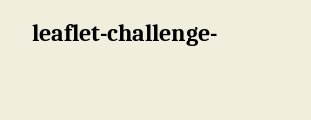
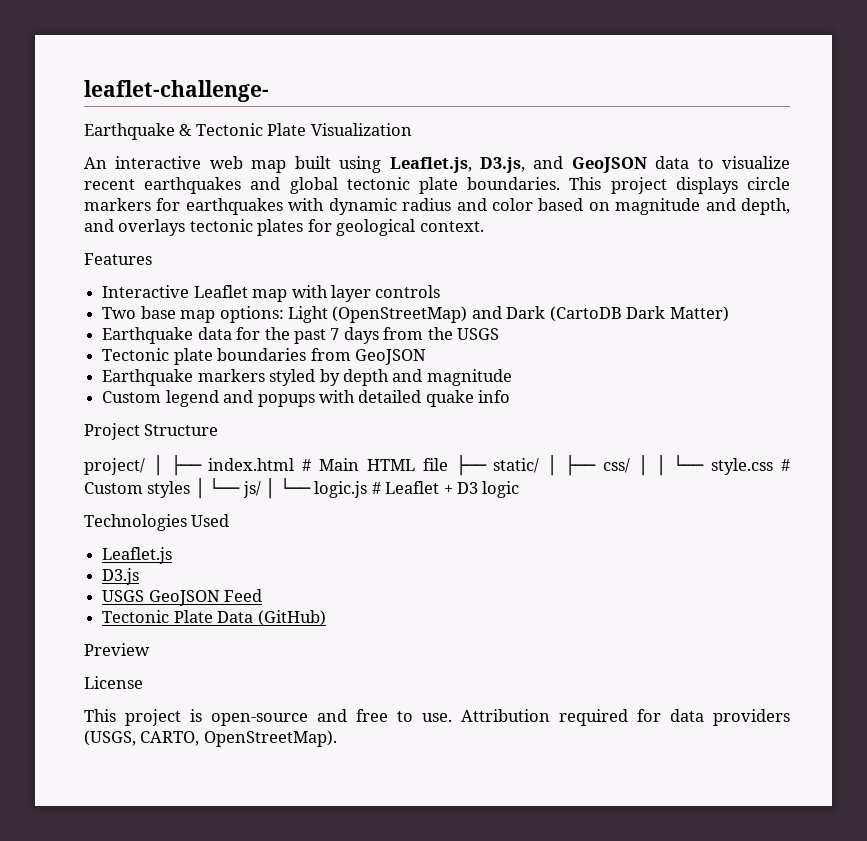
+ Earthquake & Tectonic Plate Visualization
+ An interactive web map built using Leaflet.js, D3.js, and GeoJSON data to visualize recent earthquakes and global tectonic plate boundaries. This project displays circle markers for earthquakes with dynamic radius and color based on magnitude and depth, and overlays tectonic plates for geological context.
+ Features
+ Interactive Leaflet map with layer controls
+ Two base map options: Light (OpenStreetMap) and Dark (CartoDB Dark Matter)
+ Earthquake data for the past 7 days from the USGS
+ Tectonic plate boundaries from GeoJSON
+ Earthquake markers styled by depth and magnitude
+ Custom legend and popups with detailed quake info
+ Project Structure
+ project/ │ ├── index.html # Main HTML file ├── static/ │ ├── css/ │ │ └── style.css # Custom styles │ └── js/ │ └── logic.js # Leaflet + D3 logic
+ Technologies Used
+ Leaflet.js
+ D3.js
+ USGS GeoJSON Feed
+ Tectonic Plate Data (GitHub)
+ Preview
+ License
+ This project is open-source and free to use. Attribution required for data providers (USGS, CARTO, OpenStreetMap).

